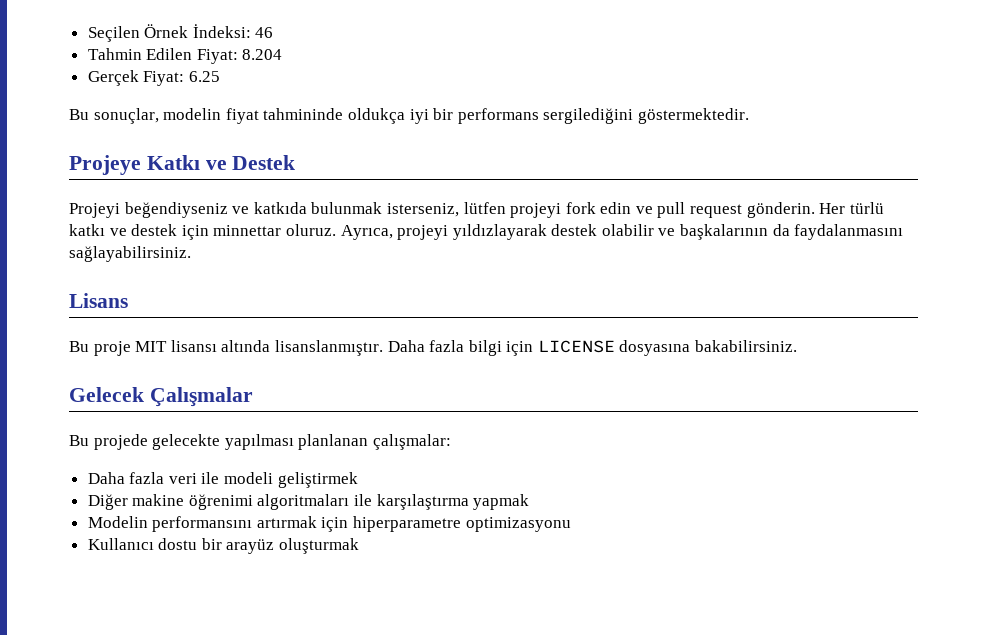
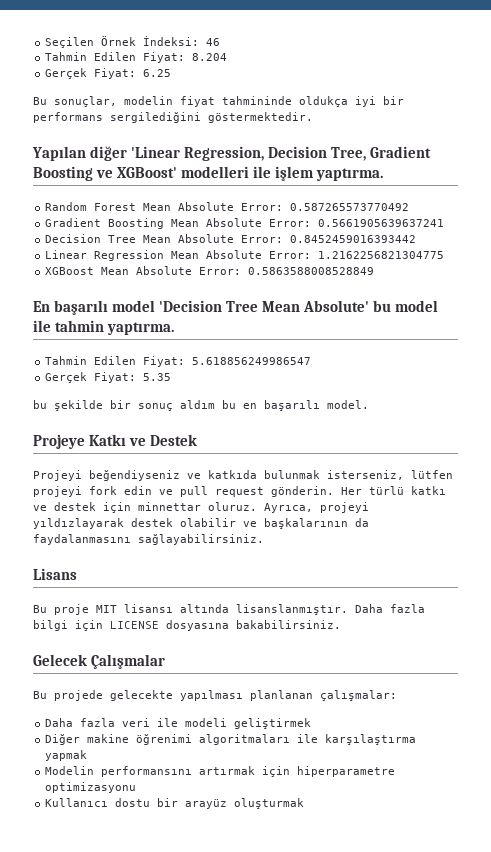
+ Yapılan diğer 'Linear Regression, Decision Tree, Gradient Boosting ve XGBoost' modelleri ile işlem yaptırma.
+ Random Forest Mean Absolute Error: 0.587265573770492
+ Gradient Boosting Mean Absolute Error: 0.5661905639637241
+ Decision Tree Mean Absolute Error: 0.8452459016393442
+ Linear Regression Mean Absolute Error: 1.2162256821304775
+ XGBoost Mean Absolute Error: 0.5863588008528849
+ En başarılı model 'Decision Tree Mean Absolute' bu model ile tahmin yaptırma.
+ Tahmin Edilen Fiyat: 5.618856249986547
+ Gerçek Fiyat: 5.35
+ bu şekilde bir sonuç aldım bu en başarılı model.

